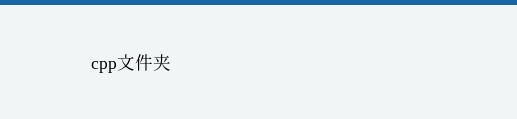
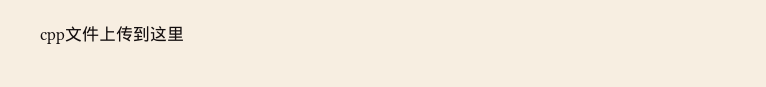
- cpp文件夹
+ cpp文件上传到这里

